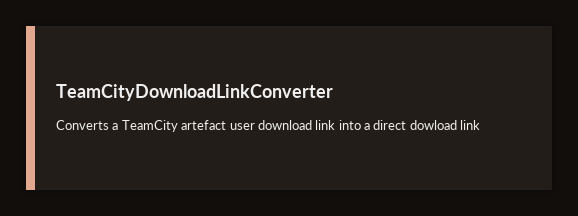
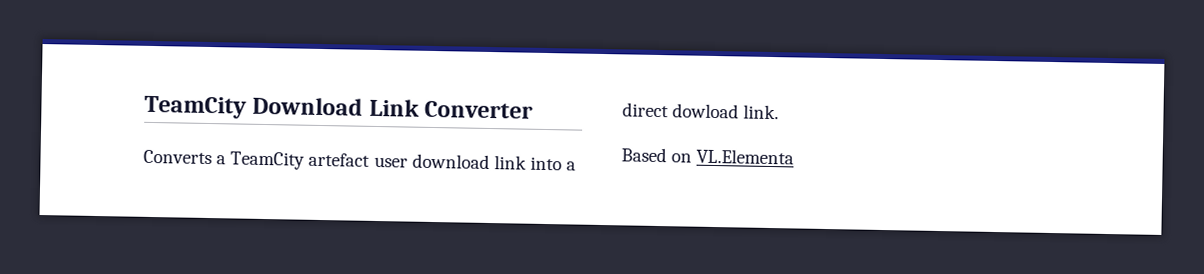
- TeamCityDownloadLinkConverter
+ TeamCity Download Link Converter
- Converts a TeamCity artefact user download link into a direct dowload link
+ Converts a TeamCity artefact user download link into a direct dowload link.
+ Based on VL.Elementa

